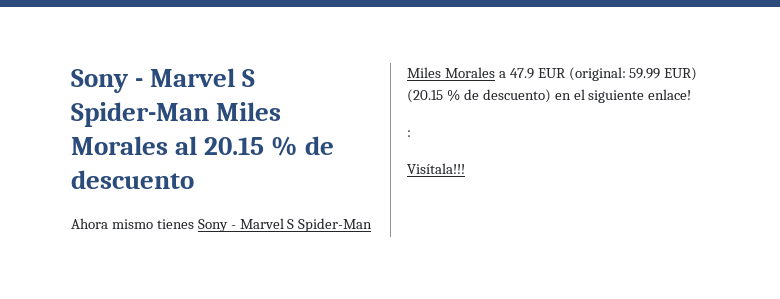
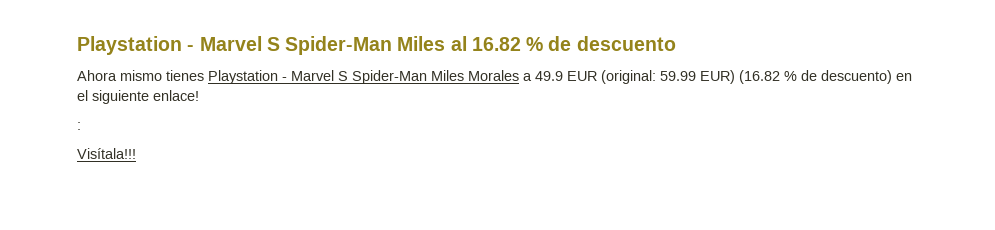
- Sony - Marvel S Spider-Man Miles Morales al 20.15 % de descuento
+ Playstation - Marvel S Spider-Man Miles al 16.82 % de descuento
- Ahora mismo tienes Sony - Marvel S Spider-Man Miles Morales a 47.9 EUR (original: 59.99 EUR) (20.15 % de descuento) en el siguiente enlace!
+ Ahora mismo tienes Playstation - Marvel S Spider-Man Miles Morales a 49.9 EUR (original: 59.99 EUR) (16.82 % de descuento) en el siguiente enlace!

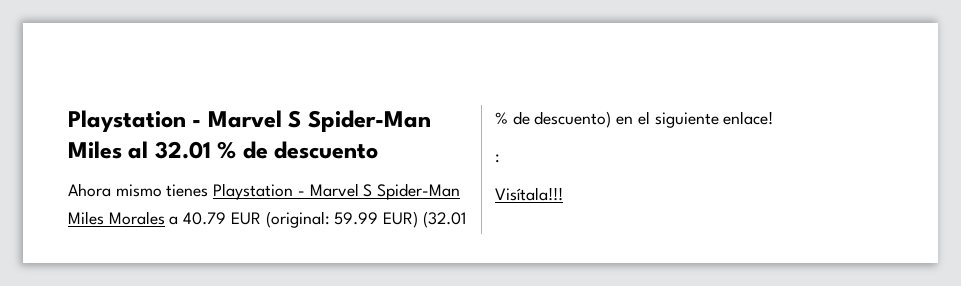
- Playstation - Marvel S Spider-Man Miles al 16.82 % de descuento
+ Playstation - Marvel S Spider-Man Miles al 32.01 % de descuento
- Ahora mismo tienes Playstation - Marvel S Spider-Man Miles Morales a 49.9 EUR (original: 59.99 EUR) (16.82 % de descuento) en el siguiente enlace!
+ Ahora mismo tienes Playstation - Marvel S Spider-Man Miles Morales a 40.79 EUR (original: 59.99 EUR) (32.01 % de descuento) en el siguiente enlace!

